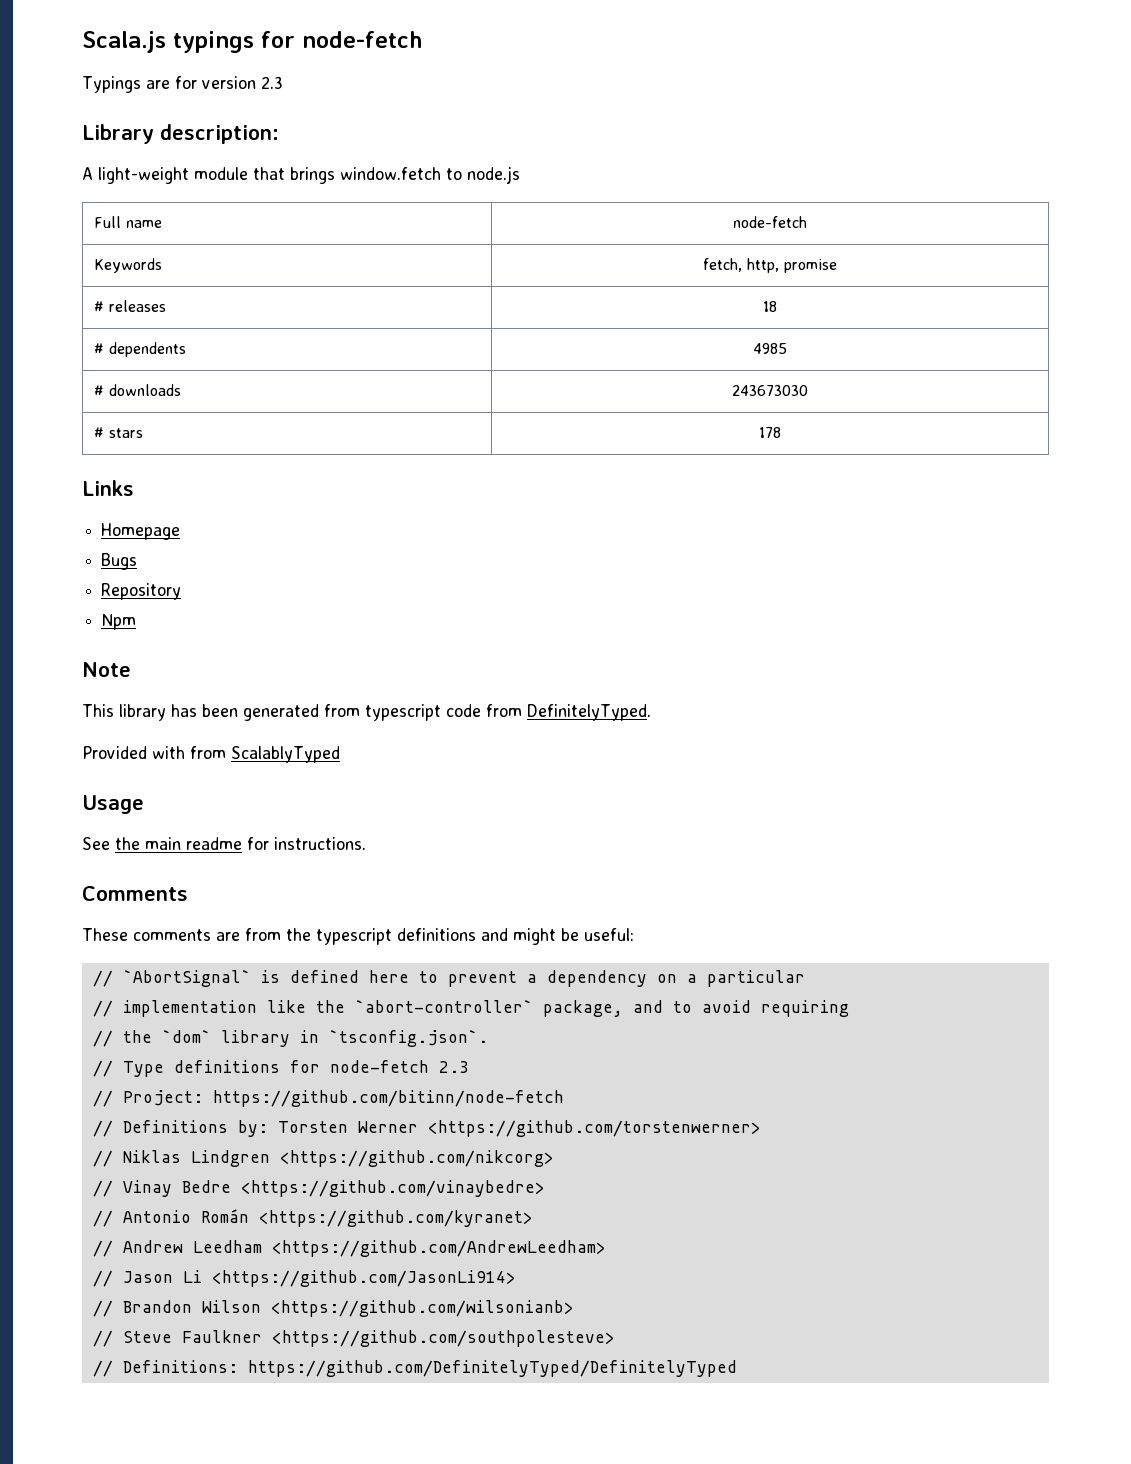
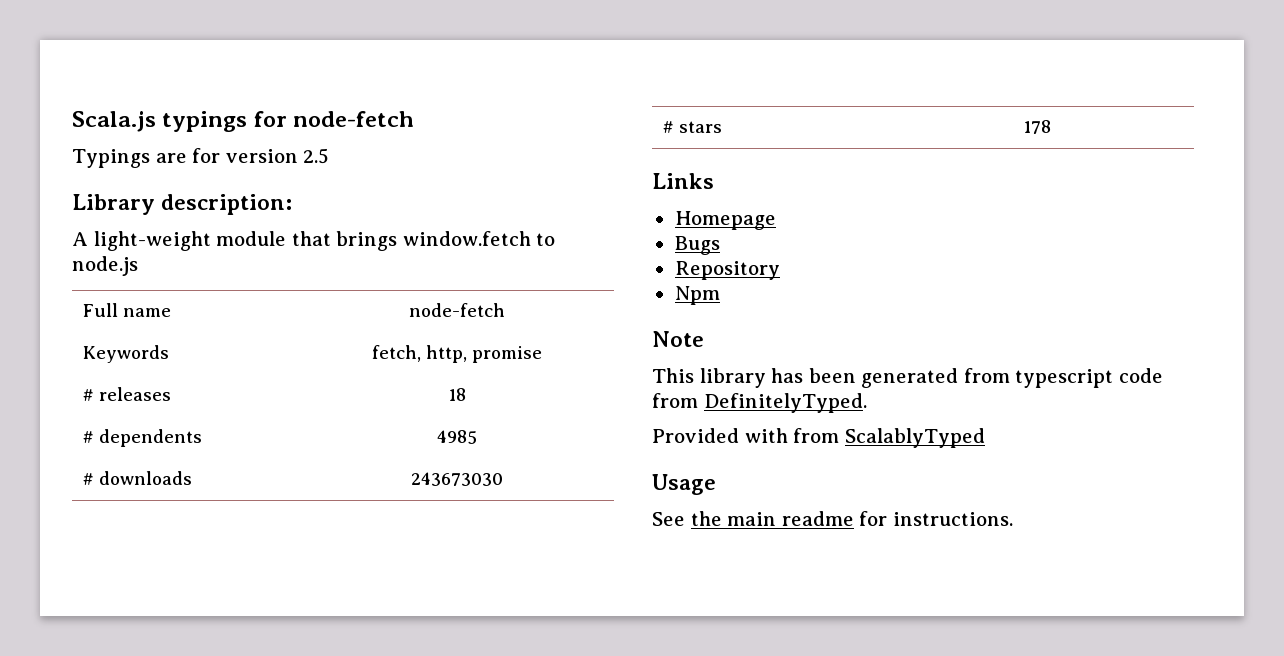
- Typings are for version 2.3
+ Typings are for version 2.5
- Comments
- These comments are from the typescript definitions and might be useful:
- // `AbortSignal` is defined here to prevent a dependency on a particular
- // implementation like the `abort-controller` package, and to avoid requiring
- // the `dom` library in `tsconfig.json`.
- // Type definitions for node-fetch 2.3
- // Project: https://github.com/bitinn/node-fetch
- // Definitions by: Torsten Werner <https://github.com/torstenwerner>
- // Niklas Lindgren <https://github.com/nikcorg>
- // Vinay Bedre <https://github.com/vinaybedre>
- // Antonio Román <https://github.com/kyranet>
- // Andrew Leedham <https://github.com/AndrewLeedham>
- // Jason Li <https://github.com/JasonLi914>
- // Brandon Wilson <https://github.com/wilsonianb>
- // Steve Faulkner <https://github.com/southpolesteve>
- // Definitions: https://github.com/DefinitelyTyped/DefinitelyTyped

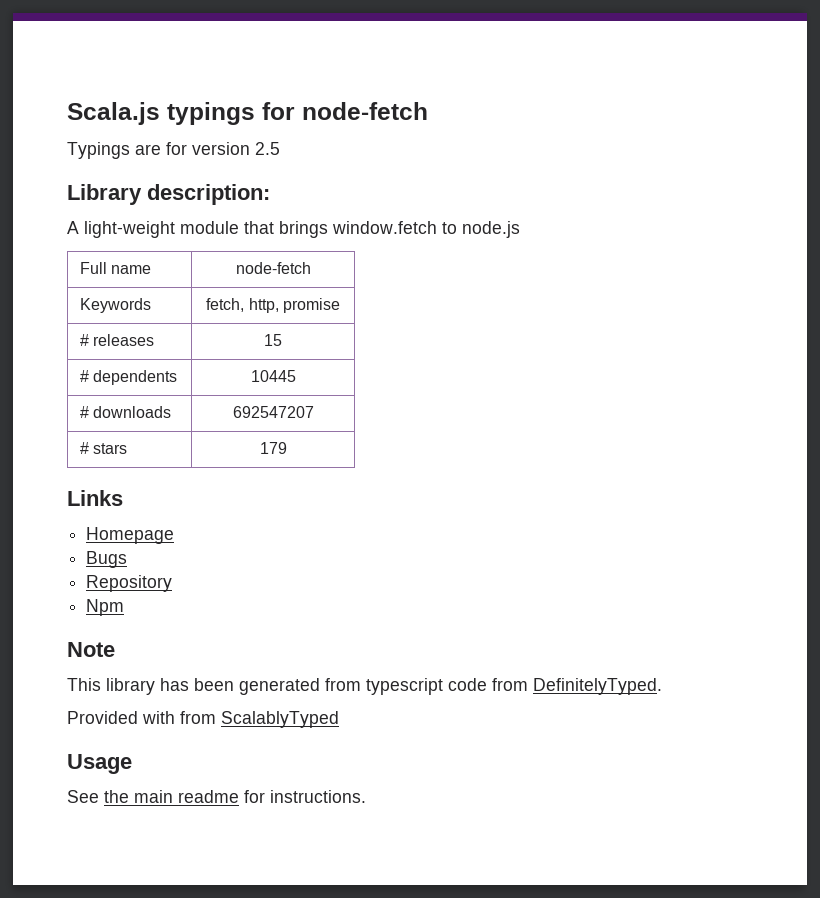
- # releases | 18
+ # releases | 15
- # dependents | 4985
+ # dependents | 10445
- # downloads | 243673030
+ # downloads | 692547207
- # stars | 178
+ # stars | 179

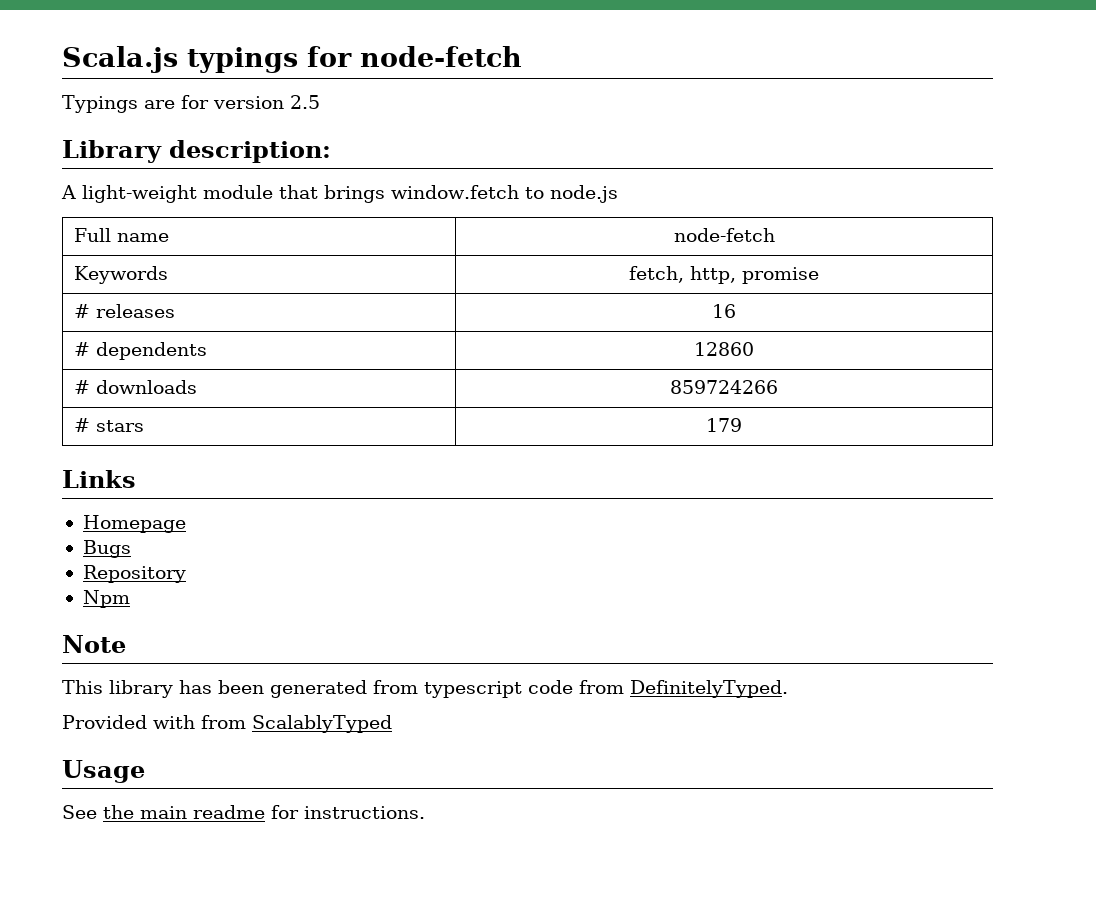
- # releases | 15
+ # releases | 16
- # dependents | 10445
+ # dependents | 12860
- # downloads | 692547207
+ # downloads | 859724266

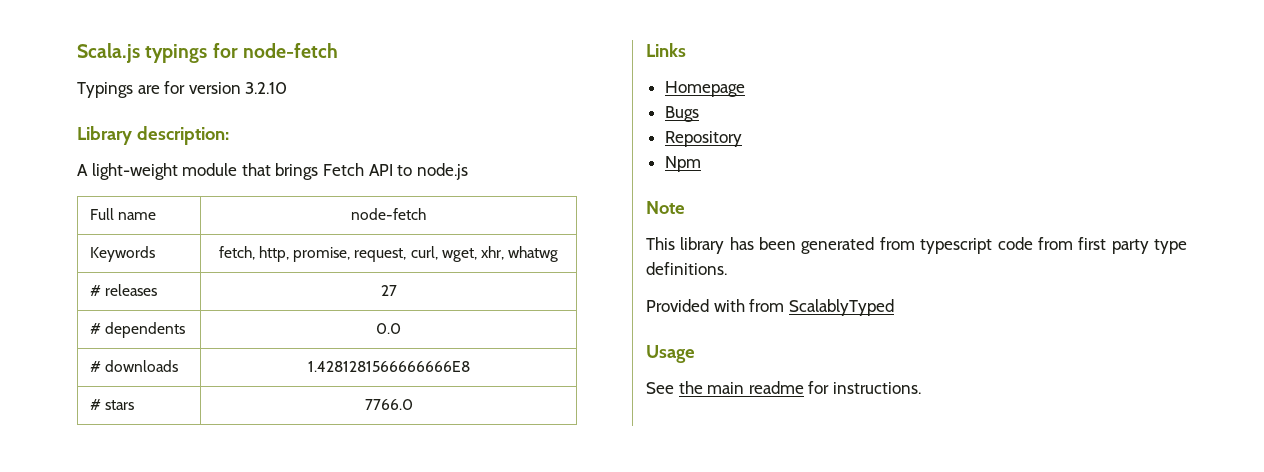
- Typings are for version 2.5
+ Typings are for version 3.2.10
- A light-weight module that brings window.fetch to node.js
+ A light-weight module that brings Fetch API to node.js
- Keywords | fetch, http, promise
+ Keywords | fetch, http, promise, request, curl, wget, xhr, whatwg
- # releases | 16
+ # releases | 27
- # dependents | 12860
+ # dependents | 0.0
- # downloads | 859724266
+ # downloads | 1.4281281566666666E8
- # stars | 179
+ # stars | 7766.0
- This library has been generated from typescript code from DefinitelyTyped.
+ This library has been generated from typescript code from first party type definitions.

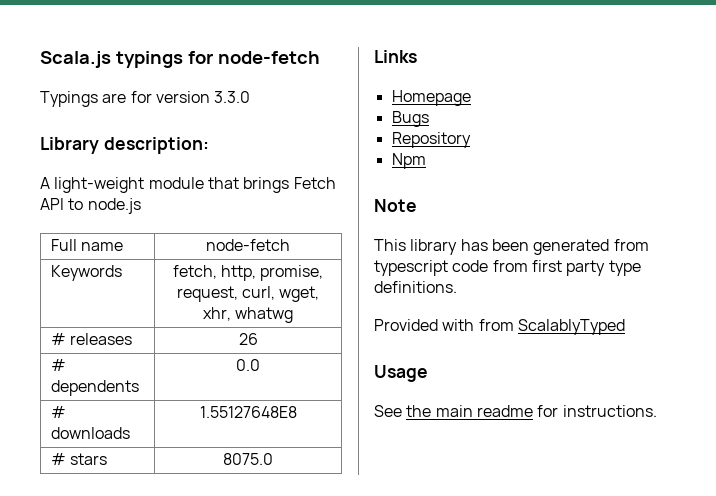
- Typings are for version 3.2.10
+ Typings are for version 3.3.0
- # releases | 27
+ # releases | 26
- # downloads | 1.4281281566666666E8
+ # downloads | 1.55127648E8
- # stars | 7766.0
+ # stars | 8075.0

